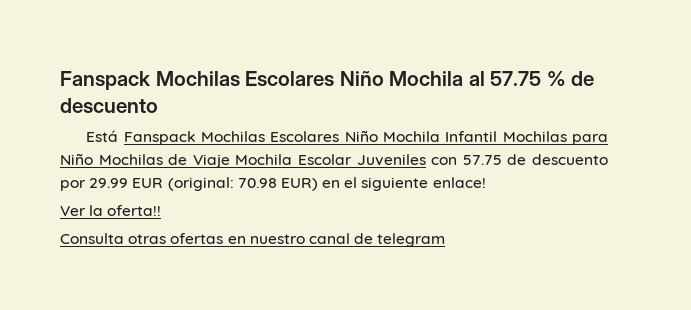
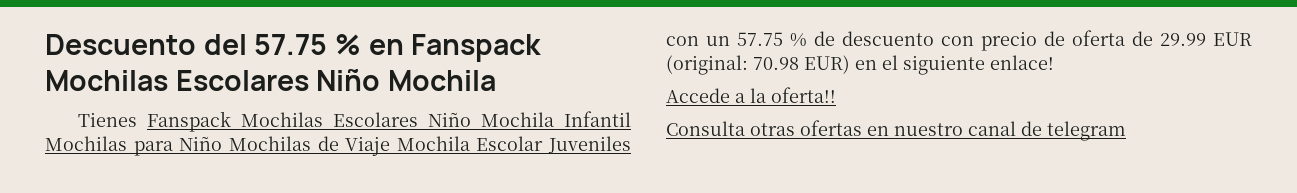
- Fanspack Mochilas Escolares Niño Mochila al 57.75 % de descuento
- Está Fanspack Mochilas Escolares Niño Mochila Infantil Mochilas para Niño Mochilas de Viaje Mochila Escolar Juveniles con 57.75 de descuento por 29.99 EUR (original: 70.98 EUR) en el siguiente enlace!
+ Descuento del 57.75 % en Fanspack Mochilas Escolares Niño Mochila
+ Tienes Fanspack Mochilas Escolares Niño Mochila Infantil Mochilas para Niño Mochilas de Viaje Mochila Escolar Juveniles con un 57.75 % de descuento con precio de oferta de 29.99 EUR (original: 70.98 EUR) en el siguiente enlace!
- Ver la oferta!!
+ Accede a la oferta!!

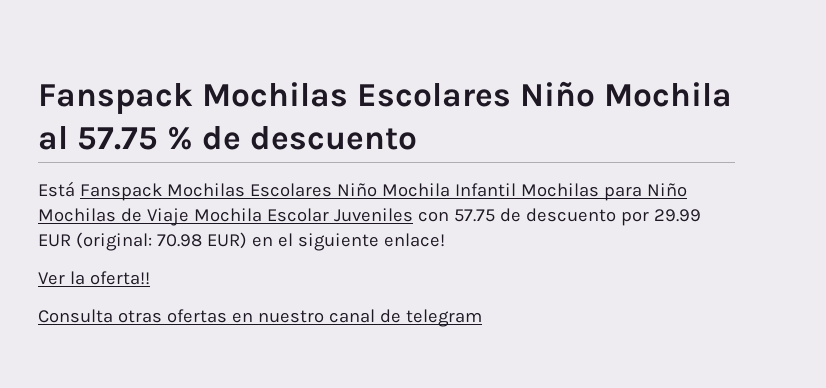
- Descuento del 57.75 % en Fanspack Mochilas Escolares Niño Mochila
- Tienes Fanspack Mochilas Escolares Niño Mochila Infantil Mochilas para Niño Mochilas de Viaje Mochila Escolar Juveniles con un 57.75 % de descuento con precio de oferta de 29.99 EUR (original: 70.98 EUR) en el siguiente enlace!
+ Fanspack Mochilas Escolares Niño Mochila al 57.75 % de descuento
+ Está Fanspack Mochilas Escolares Niño Mochila Infantil Mochilas para Niño Mochilas de Viaje Mochila Escolar Juveniles con 57.75 de descuento por 29.99 EUR (original: 70.98 EUR) en el siguiente enlace!
- Accede a la oferta!!
+ Ver la oferta!!

